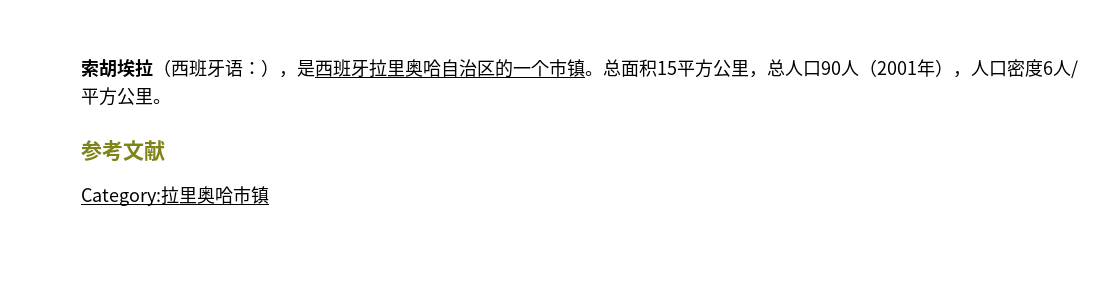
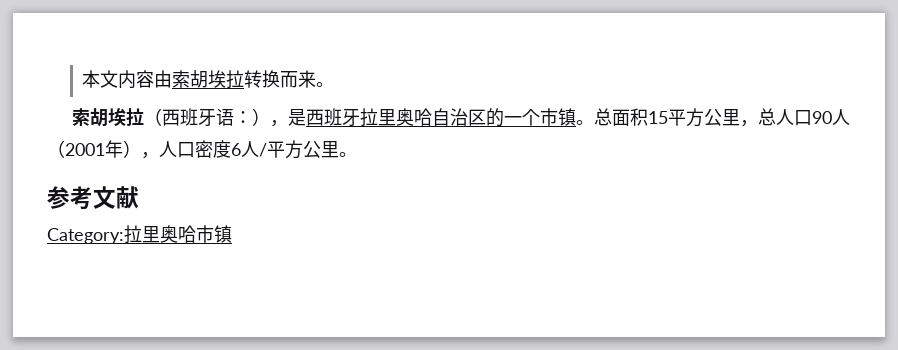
+ 本文内容由索胡埃拉转换而来。

